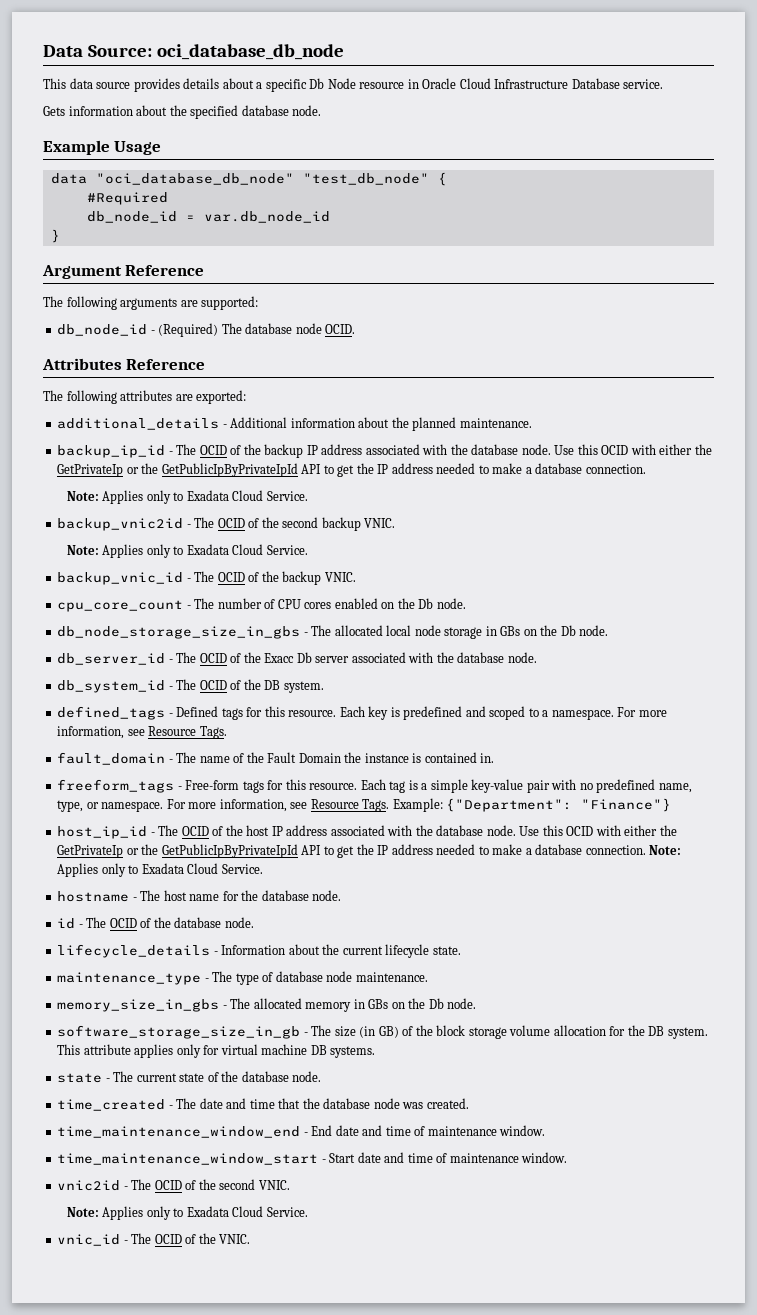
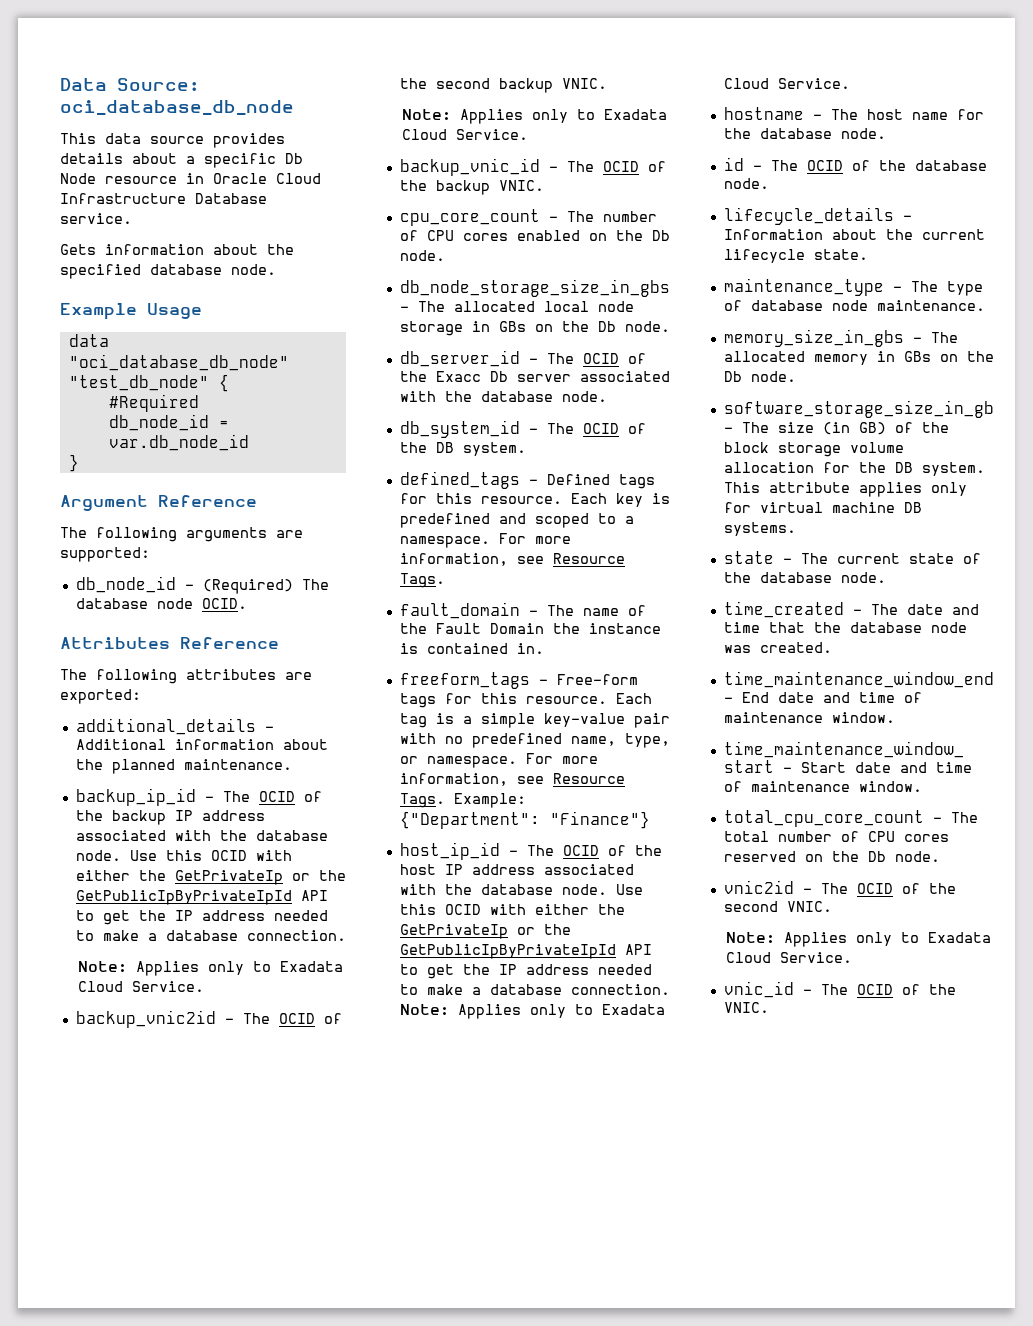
+ total_cpu_core_count - The total number of CPU cores reserved on the Db node.

